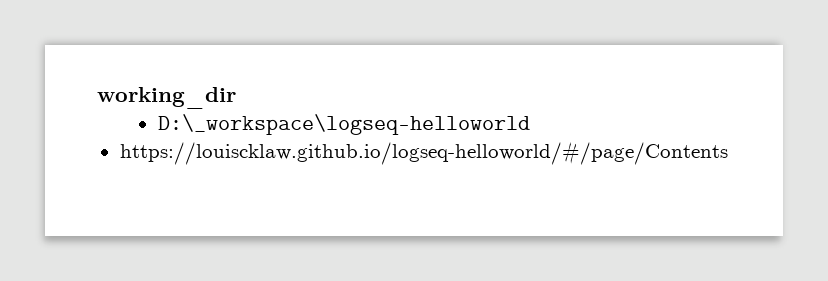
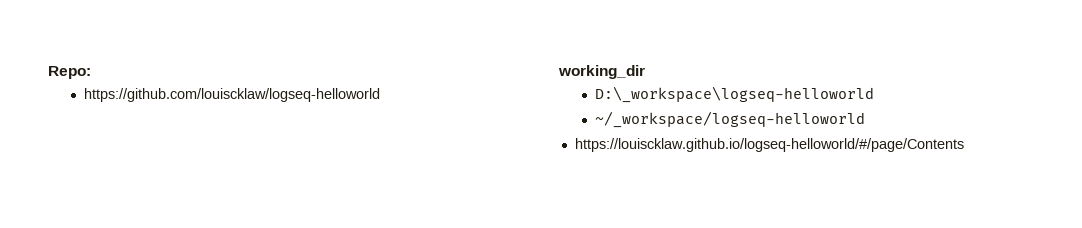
+ Repo:
+ https://github.com/louiscklaw/logseq-helloworld
+ ~/_workspace/logseq-helloworld

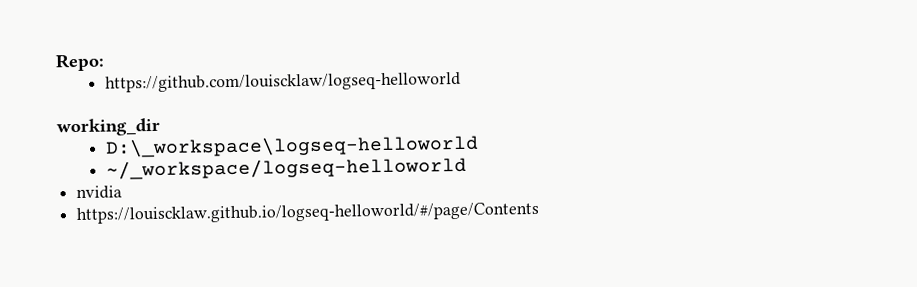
+ nvidia

